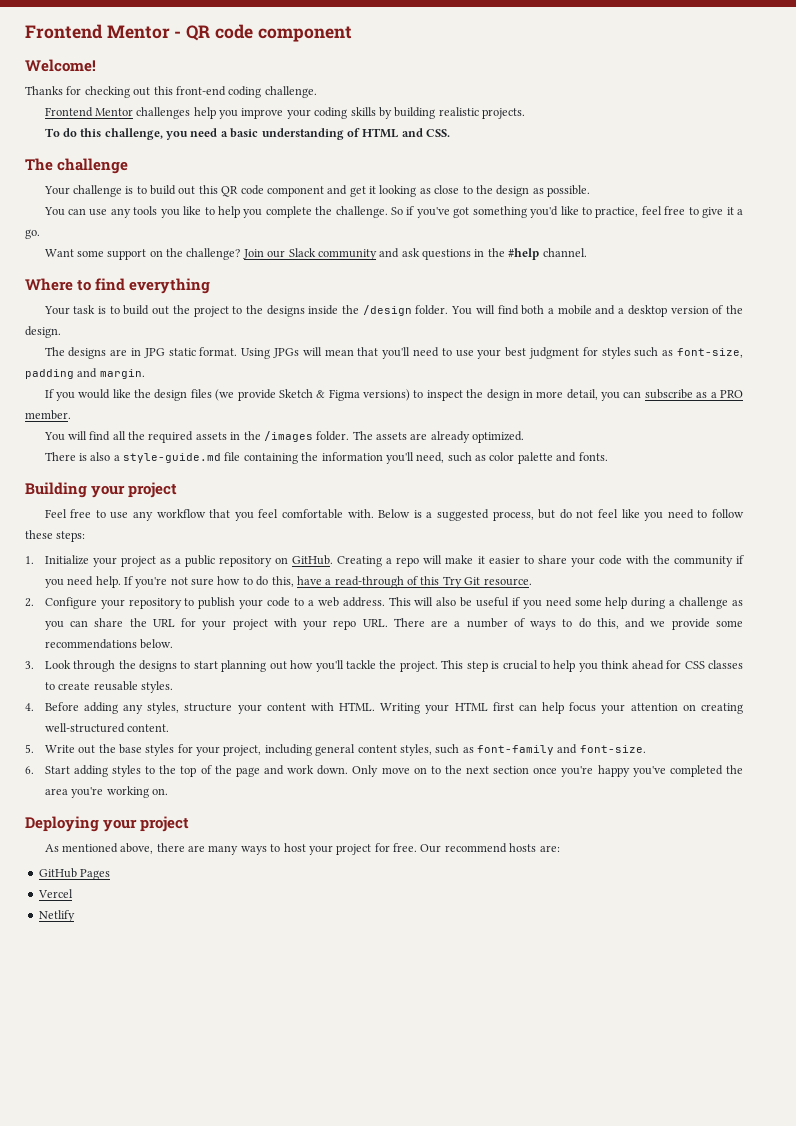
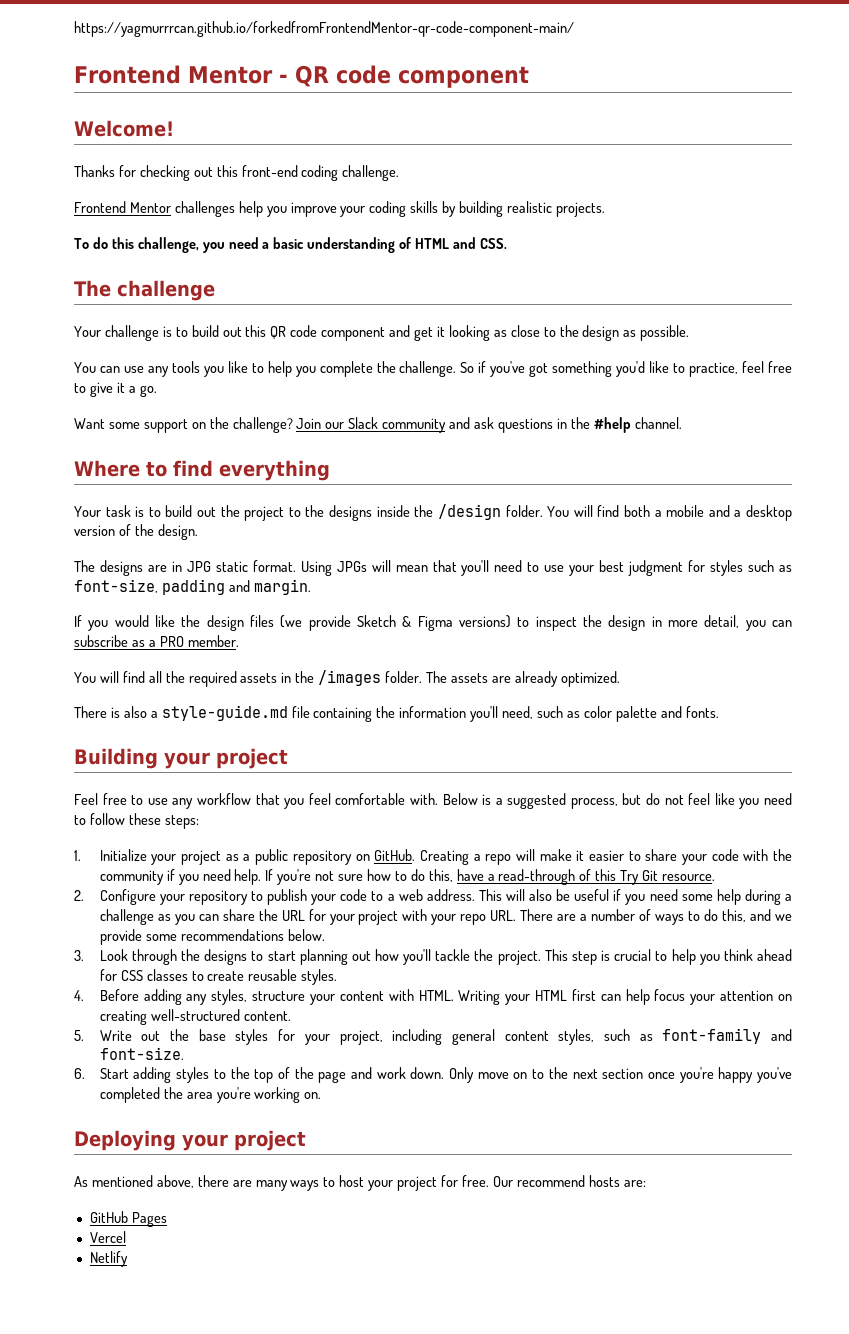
+ https://yagmurrrcan.github.io/forkedfromFrontendMentor-qr-code-component-main/

